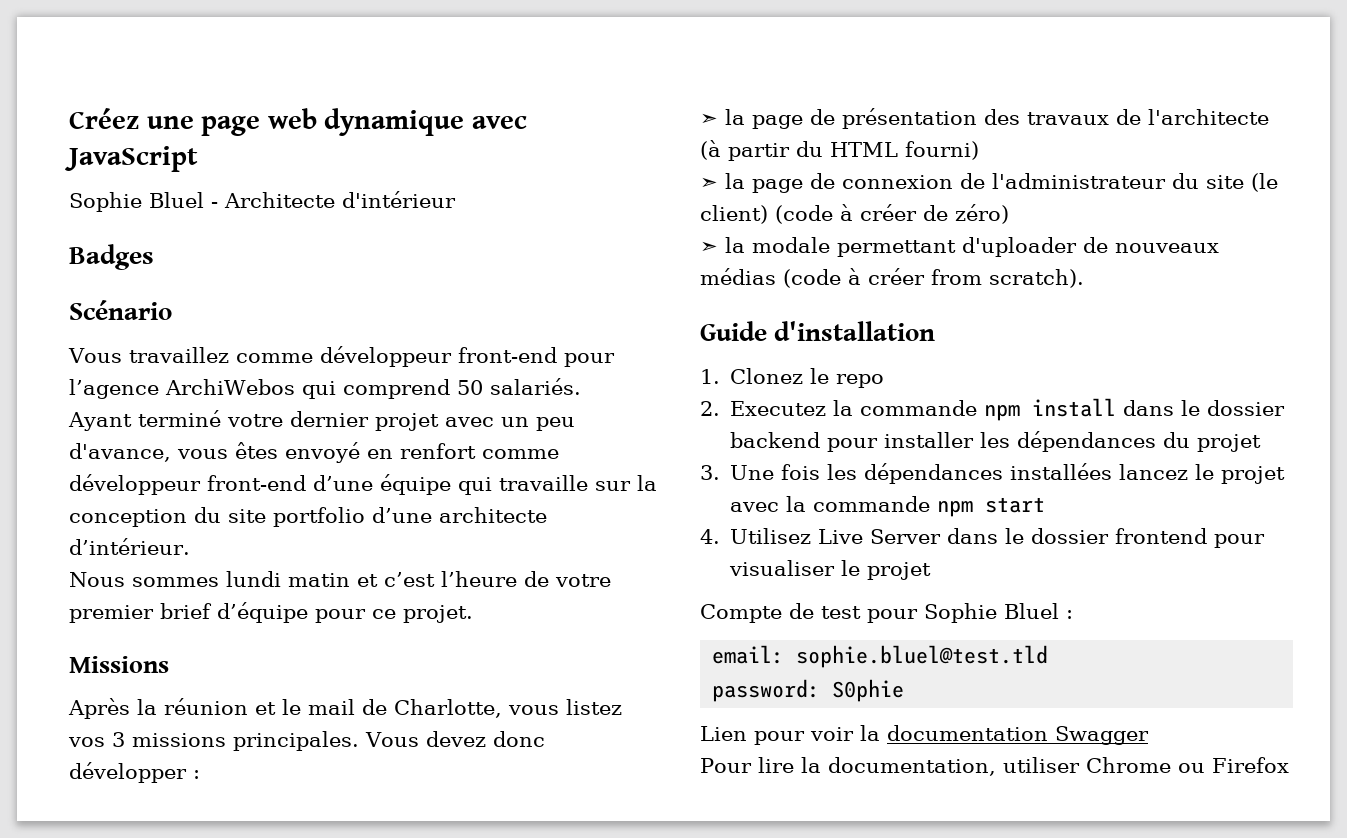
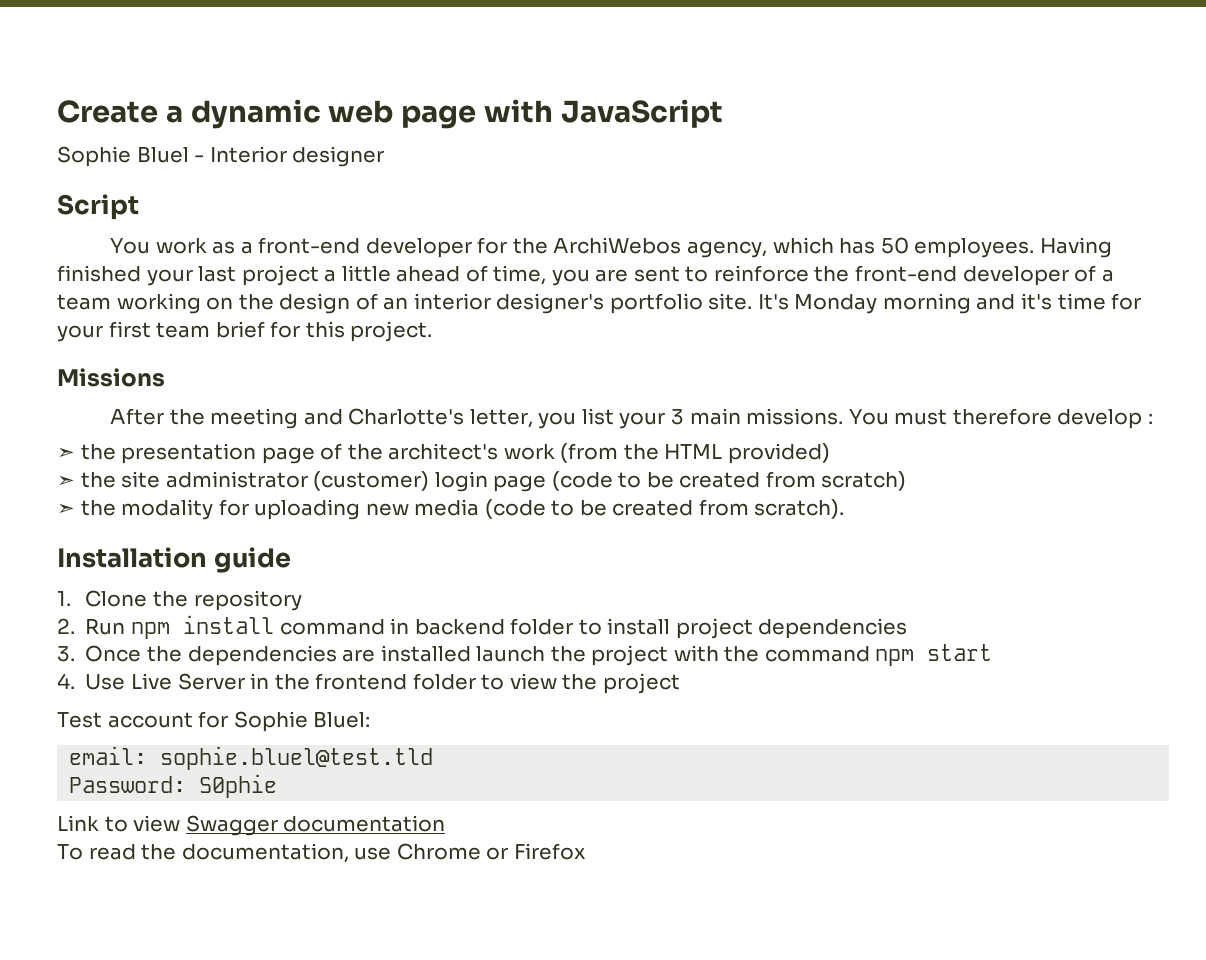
- Créez une page web dynamique avec JavaScript
- Sophie Bluel - Architecte d'intérieur
- Badges
- Scénario
- Vous travaillez comme développeur front-end pour l’agence ArchiWebos qui comprend 50 salariés.
- Ayant terminé votre dernier projet avec un peu d'avance, vous êtes envoyé en renfort comme développeur front-end d’une équipe qui travaille sur la conception du site portfolio d’une architecte d’intérieur.
- Nous sommes lundi matin et c’est l’heure de votre premier brief d’équipe pour ce projet.
+ Create a dynamic web page with JavaScript
+ Sophie Bluel - Interior designer
+ Script
+ You work as a front-end developer for the ArchiWebos agency, which has 50 employees. Having finished your last project a little ahead of time, you are sent to reinforce the front-end developer of a team working on the design of an interior designer's portfolio site. It's Monday morning and it's time for your first team brief for this project.
  Missions
- Après la réunion et le mail de Charlotte, vous listez vos 3 missions principales. Vous devez donc développer :
- ➣ la page de présentation des travaux de l'architecte (à partir du HTML fourni)
- ➣ la page de connexion de l'administrateur du site (le client) (code à créer de zéro)
- ➣ la modale permettant d'uploader de nouveaux médias (code à créer from scratch).
+ After the meeting and Charlotte's letter, you list your 3 main missions. You must therefore develop :
+ ➣ the presentation page of the architect's work (from the HTML provided)
+ ➣ the site administrator (customer) login page (code to be created from scratch)
+ ➣ the modality for uploading new media (code to be created from scratch).
- Guide d'installation
+ Installation guide
- 1. Clonez le repo
- 2. Executez la commande npm install dans le dossier backend pour installer les dépendances du projet
- 3. Une fois les dépendances installées lancez le projet avec la commande npm start
+ 1. Clone the repository
+ 2. Run npm install command in backend folder to install project dependencies
+ 3. Once the dependencies are installed launch the project with the command npm start
- 4. Utilisez Live Server dans le dossier frontend pour visualiser le projet
- Compte de test pour Sophie Bluel :
+ 4. Use Live Server in the frontend folder to view the project
+ Test account for Sophie Bluel:
- password: S0phie
+ Password: S0phie
- Lien pour voir la documentation Swagger
- Pour lire la documentation, utiliser Chrome ou Firefox
+ Link to view Swagger documentation
+ To read the documentation, use Chrome or Firefox

